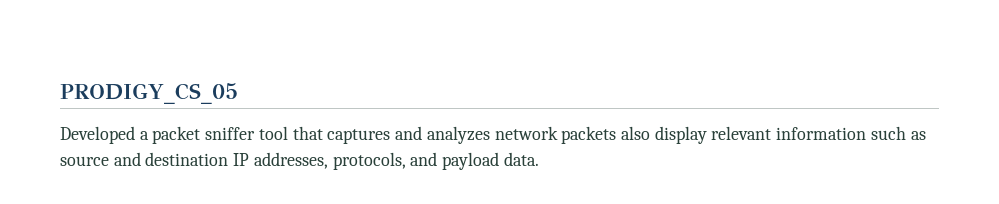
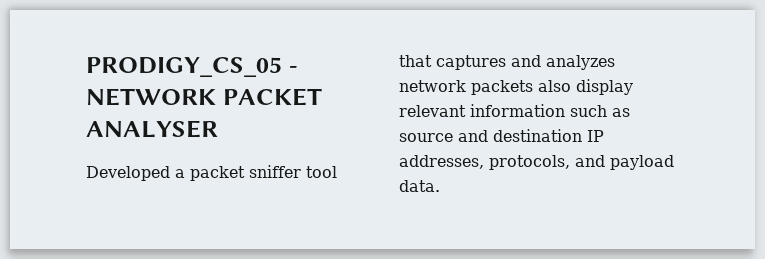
- PRODIGY_CS_05
+ PRODIGY_CS_05 - NETWORK PACKET ANALYSER

